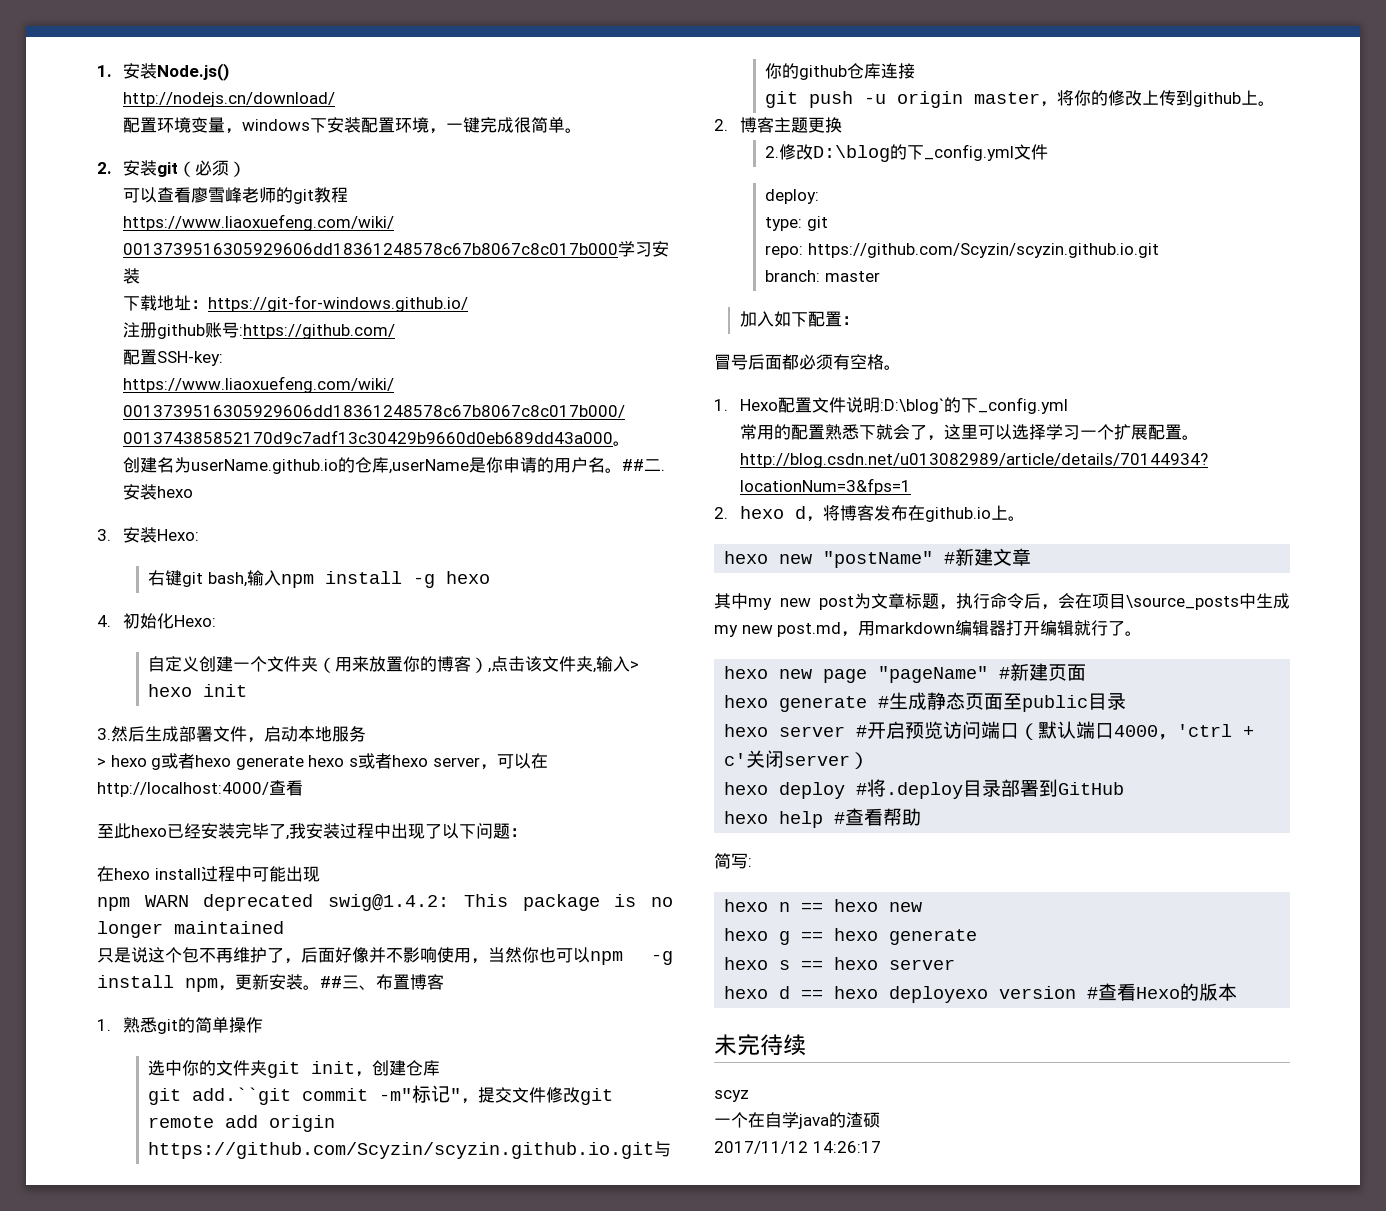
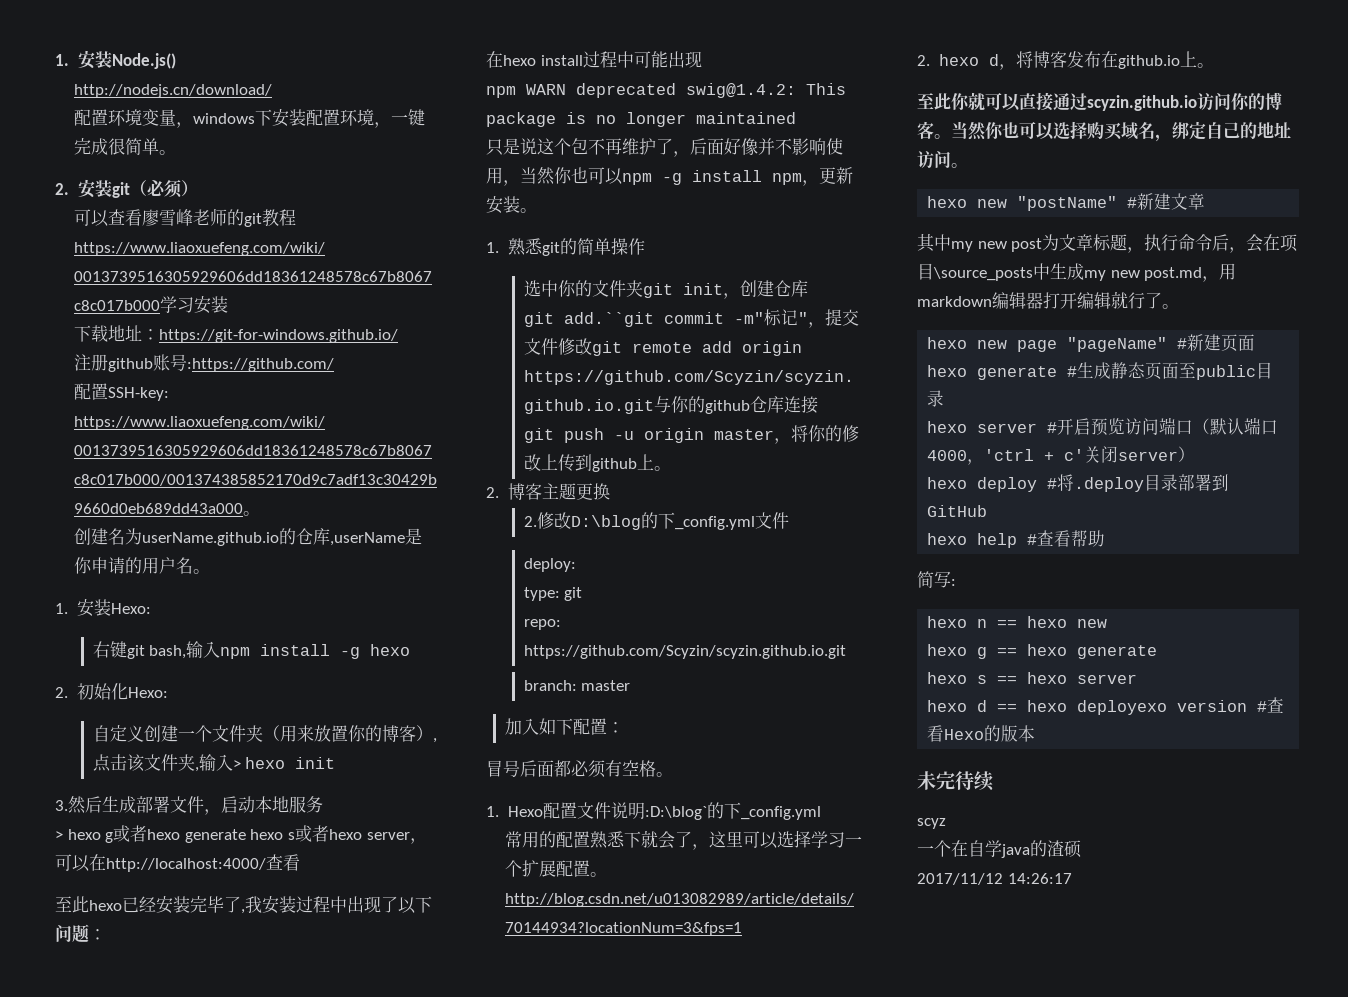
- 创建名为userName.github.io的仓库,userName是你申请的用户名。##二.安装hexo
- 3.安装Hexo:
+ 创建名为userName.github.io的仓库,userName是你申请的用户名。
+ 1.安装Hexo:
- 4.初始化Hexo:
+ 2.初始化Hexo:
- ##三、布置博客
+ 至此你就可以直接通过scyzin.github.io访问你的博客。当然你也可以选择购买域名，绑定自己的地址访问。

